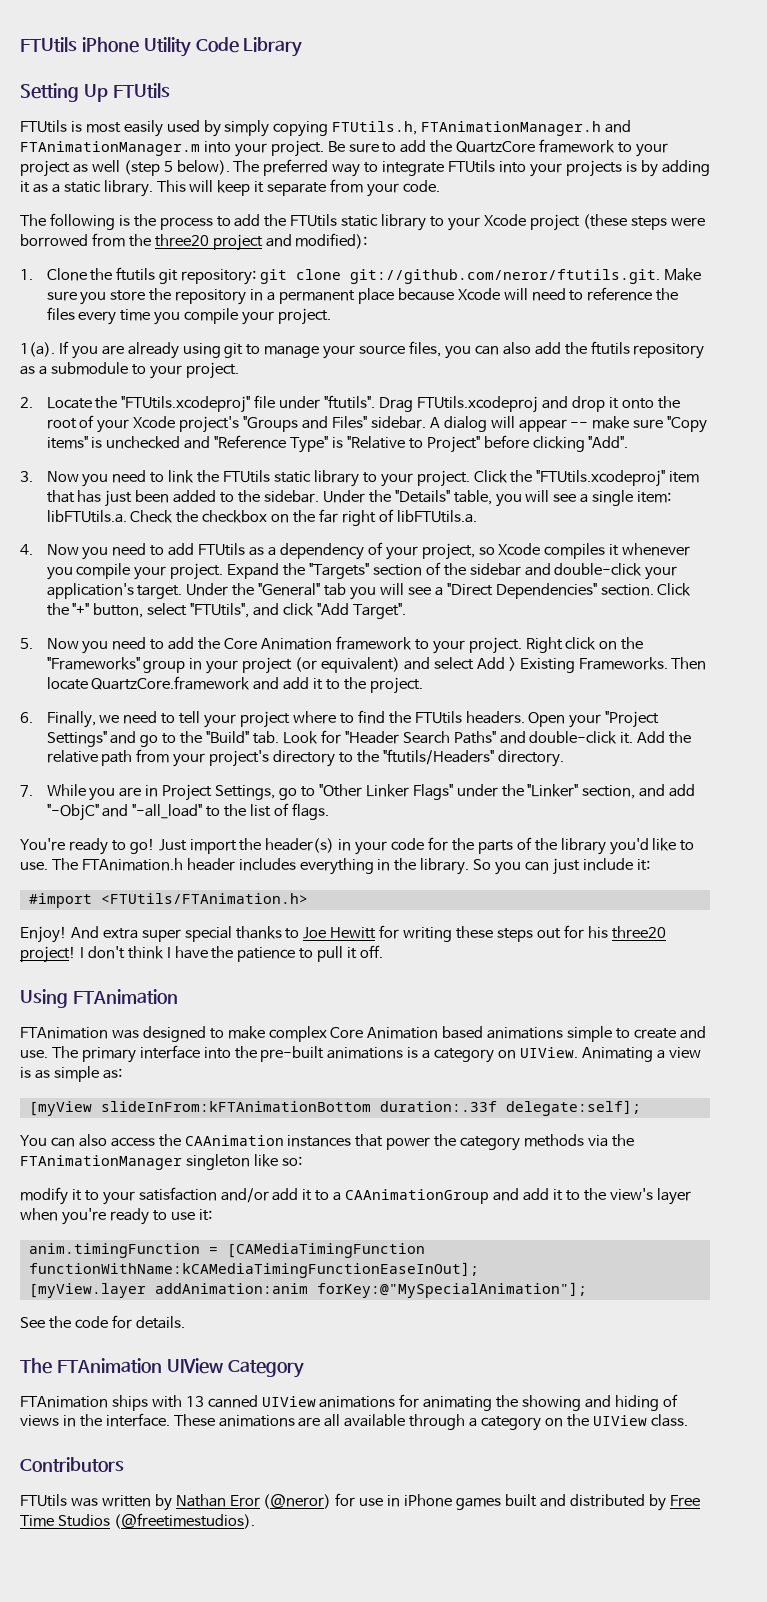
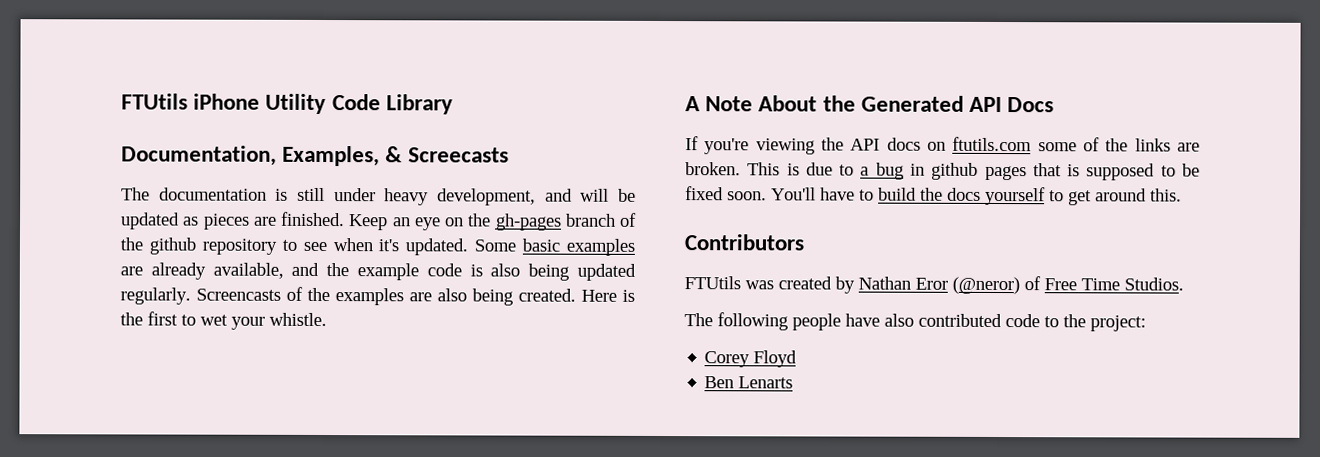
- Setting Up FTUtils
- FTUtils is most easily used by simply copying FTUtils.h, FTAnimationManager.h and FTAnimationManager.m into your project. Be sure to add the QuartzCore framework to your project as well (step 5 below). The preferred way to integrate FTUtils into your projects is by adding it as a static library. This will keep it separate from your code.
- The following is the process to add the FTUtils static library to your Xcode project (these steps were borrowed from the three20 project and modified):
- 1. Clone the ftutils git repository: git clone git://github.com/neror/ftutils.git. Make sure you store the repository in a permanent place because Xcode will need to reference the files every time you compile your project.
- 1(a). If you are already using git to manage your source files, you can also add the ftutils repository as a submodule to your project.
- 2. Locate the "FTUtils.xcodeproj" file under "ftutils". Drag FTUtils.xcodeproj and drop it onto the root of your Xcode project's "Groups and Files" sidebar. A dialog will appear -- make sure "Copy items" is unchecked and "Reference Type" is "Relative to Project" before clicking "Add".
- 3. Now you need to link the FTUtils static library to your project. Click the "FTUtils.xcodeproj" item that has just been added to the sidebar. Under the "Details" table, you will see a single item: libFTUtils.a. Check the checkbox on the far right of libFTUtils.a.
- 4. Now you need to add FTUtils as a dependency of your project, so Xcode compiles it whenever you compile your project. Expand the "Targets" section of the sidebar and double-click your application's target. Under the "General" tab you will see a "Direct Dependencies" section. Click the "+" button, select "FTUtils", and click "Add Target".
- 5. Now you need to add the Core Animation framework to your project. Right click on the "Frameworks" group in your project (or equivalent) and select Add > Existing Frameworks. Then locate QuartzCore.framework and add it to the project.
- 6. Finally, we need to tell your project where to find the FTUtils headers. Open your "Project Settings" and go to the "Build" tab. Look for "Header Search Paths" and double-click it. Add the relative path from your project's directory to the "ftutils/Headers" directory.
- 7. While you are in Project Settings, go to "Other Linker Flags" under the "Linker" section, and add "-ObjC" and "-all_load" to the list of flags.
- You're ready to go! Just import the header(s) in your code for the parts of the library you'd like to use. The FTAnimation.h header includes everything in the library. So you can just include it:
- #import <FTUtils/FTAnimation.h>
- Enjoy! And extra super special thanks to Joe Hewitt for writing these steps out for his three20 project! I don't think I have the patience to pull it off.
- Using FTAnimation
- FTAnimation was designed to make complex Core Animation based animations simple to create and use. The primary interface into the pre-built animations is a category on UIView. Animating a view is as simple as:
- [myView slideInFrom:kFTAnimationBottom duration:.33f delegate:self];
- You can also access the CAAnimation instances that power the category methods via the FTAnimationManager singleton like so:
- modify it to your satisfaction and/or add it to a CAAnimationGroup and add it to the view's layer when you're ready to use it:
- anim.timingFunction = [CAMediaTimingFunction functionWithName:kCAMediaTimingFunctionEaseInOut];
- [myView.layer addAnimation:anim forKey:@"MySpecialAnimation"];
- See the code for details.
- The FTAnimation UIView Category
- FTAnimation ships with 13 canned UIView animations for animating the showing and hiding of views in the interface. These animations are all available through a category on the UIView class.
+ Documentation, Examples, & Screecasts
+ The documentation is still under heavy development, and will be updated as pieces are finished. Keep an eye on the gh-pages branch of the github repository to see when it's updated. Some basic examples are already available, and the example code is also being updated regularly. Screencasts of the examples are also being created. Here is the first to wet your whistle.
+ A Note About the Generated API Docs
+ If you're viewing the API docs on ftutils.com some of the links are broken. This is due to a bug in github pages that is supposed to be fixed soon. You'll have to build the docs yourself to get around this.
- FTUtils was written by Nathan Eror (@neror) for use in iPhone games built and distributed by Free Time Studios (@freetimestudios).
+ FTUtils was created by Nathan Eror (@neror) of Free Time Studios.
+ The following people have also contributed code to the project:
+ Corey Floyd
+ Ben Lenarts

